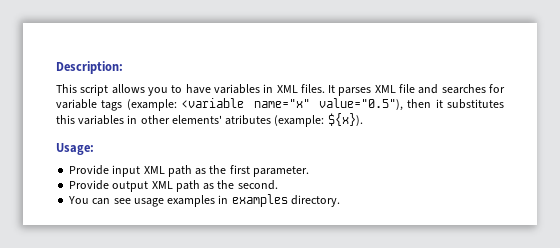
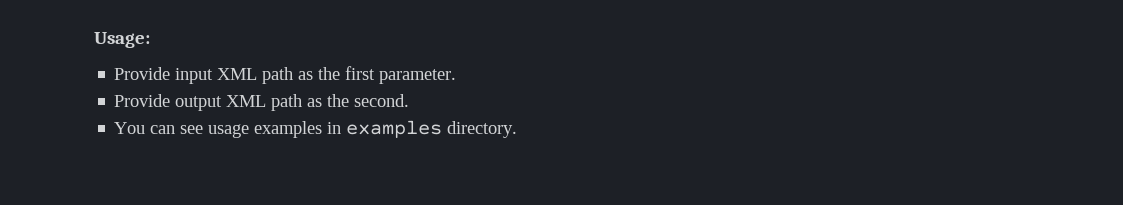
- Description:
- This script allows you to have variables in XML files. It parses XML file and searches for variable tags (example: <variable name="x" value="0.5"), then it substitutes this variables in other elements' atributes (example: ${x}).

